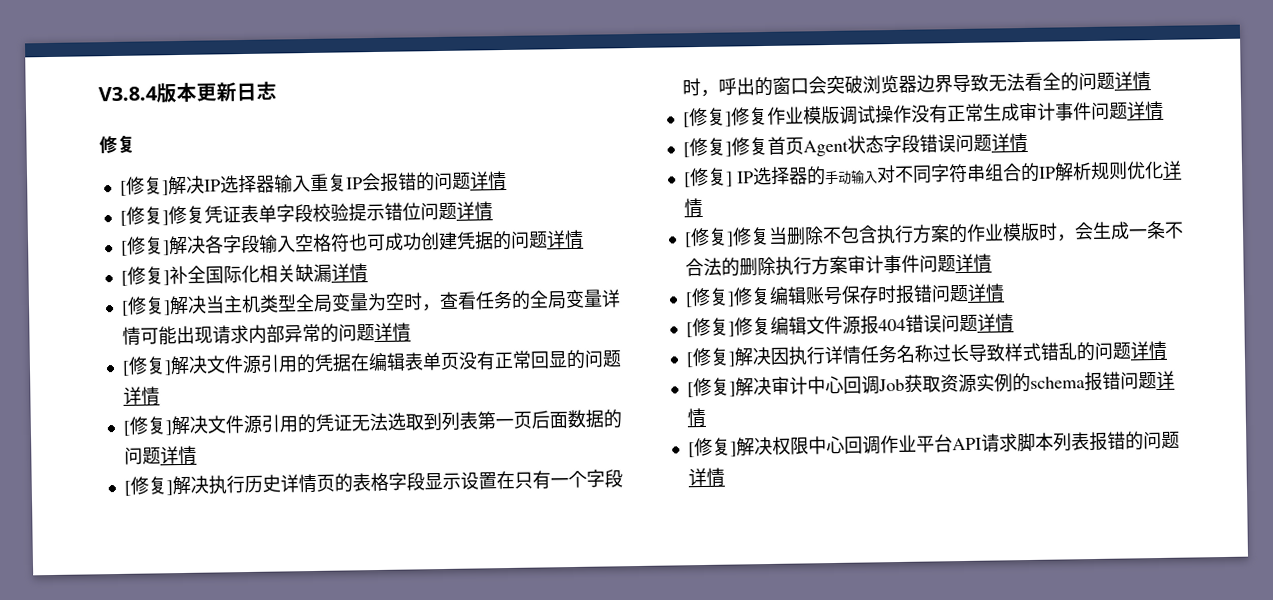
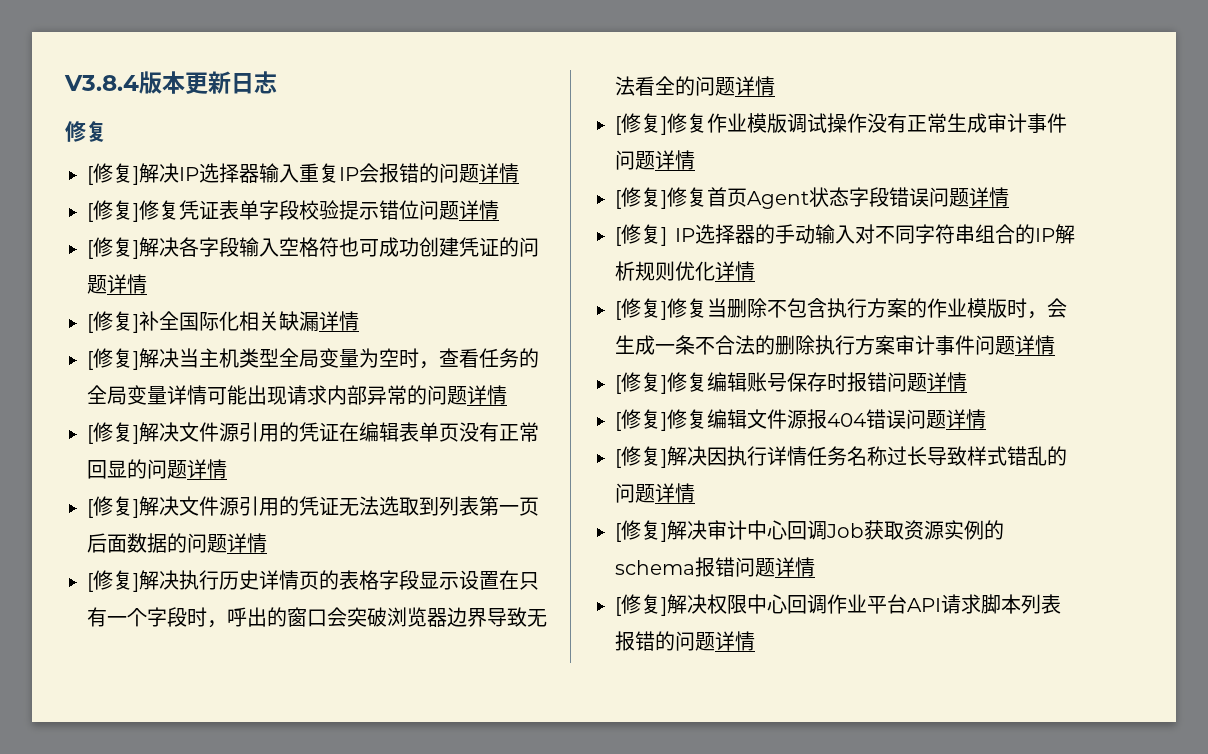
- [修复]解决各字段输入空格符也可成功创建凭据的问题详情
+ [修复]解决各字段输入空格符也可成功创建凭证的问题详情
- [修复]解决文件源引用的凭据在编辑表单页没有正常回显的问题详情
+ [修复]解决文件源引用的凭证在编辑表单页没有正常回显的问题详情

